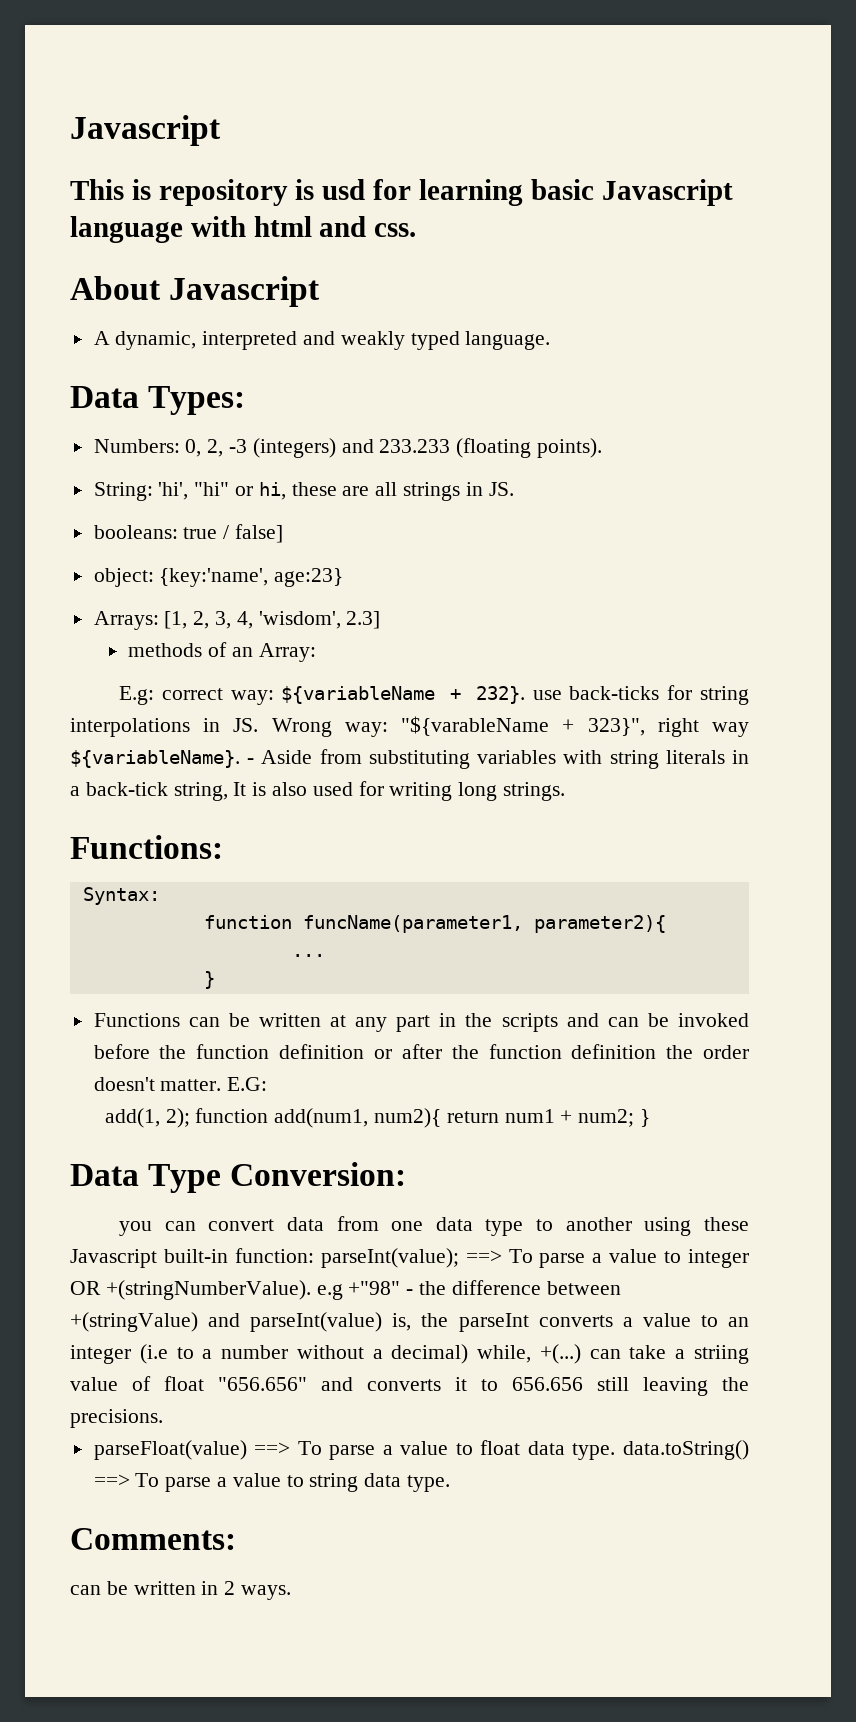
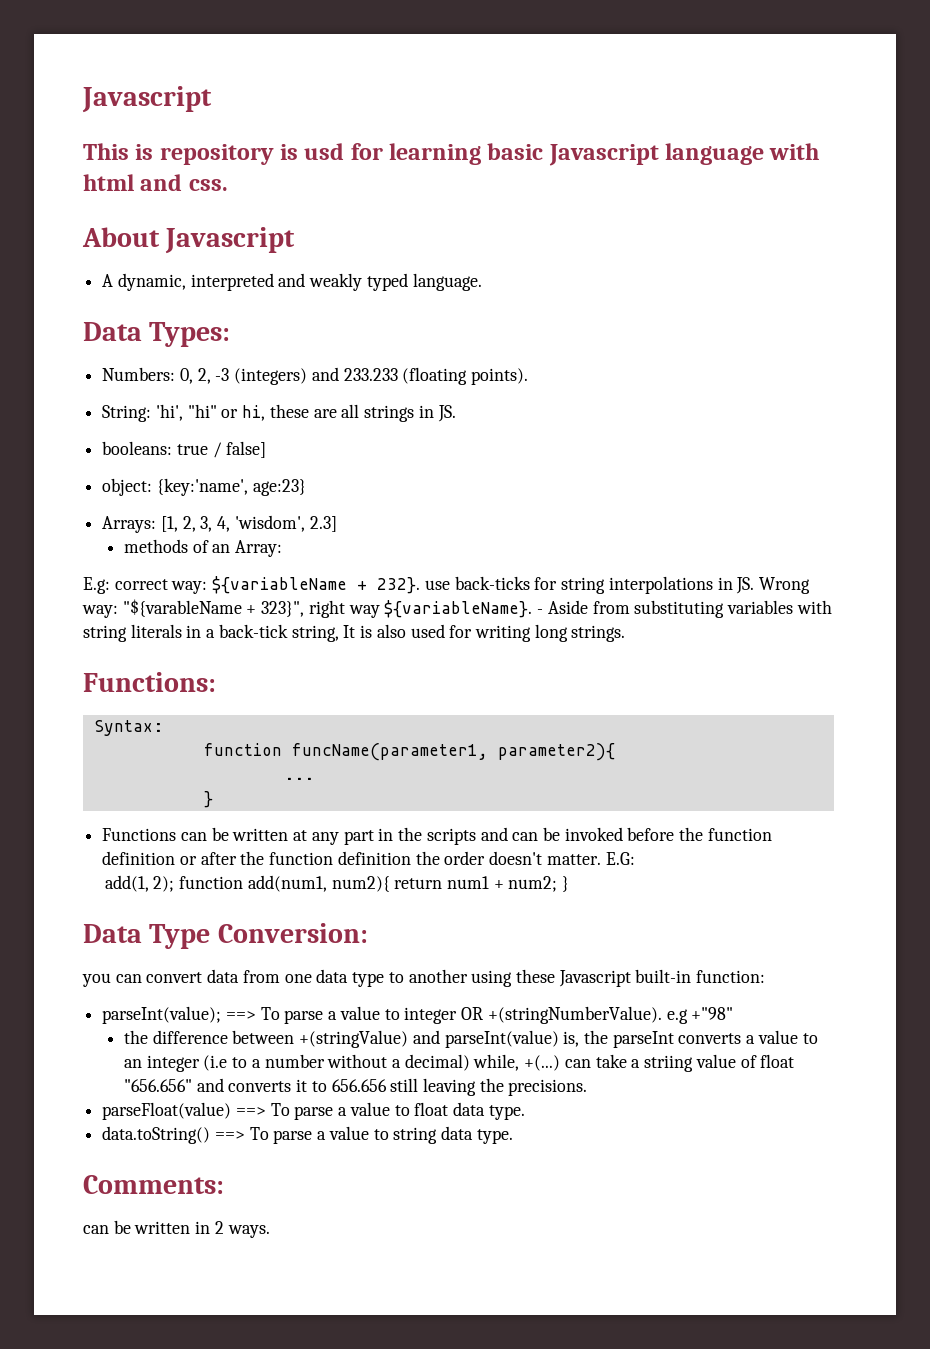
- you can convert data from one data type to another using these Javascript built-in function: parseInt(value);
+ you can convert data from one data type to another using these Javascript built-in function:
+ parseInt(value);
- ==> To parse a value to integer OR +(stringNumberValue). e.g +"98" - the difference between +(stringValue) and parseInt(value) is, the parseInt converts a value to an integer (i.e to a number without a decimal) while, +(...) can take a striing value of float "656.656" and converts it to 656.656 still leaving the precisions.
+ ==> To parse a value to integer OR +(stringNumberValue). e.g +"98"
+ the difference between +(stringValue) and parseInt(value) is, the parseInt converts a value to an integer (i.e to a number without a decimal) while, +(...) can take a striing value of float "656.656" and converts it to 656.656 still leaving the precisions.
- parseFloat(value) ==> To parse a value to float data type. data.toString() ==> To parse a value to string data type.
+ parseFloat(value) ==> To parse a value to float data type.
+ data.toString() ==> To parse a value to string data type.

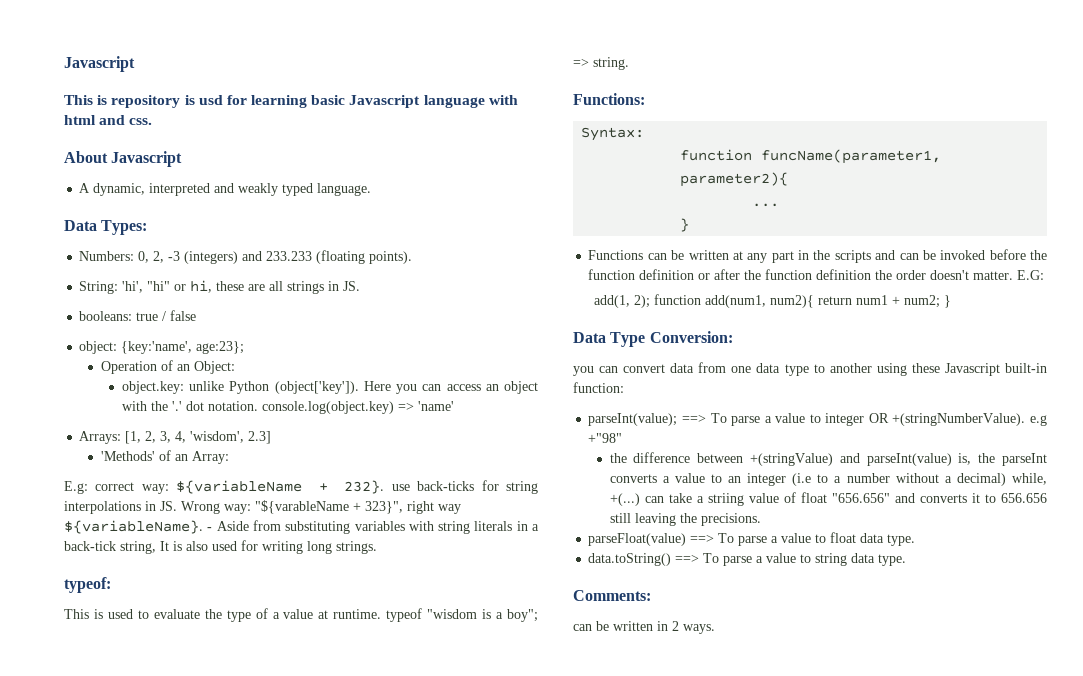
- booleans: true / false]
+ booleans: true / false
- object: {key:'name', age:23}
+ object: {key:'name', age:23};
+ Operation of an Object:
+ object.key: unlike Python (object['key']). Here you can access an object with the '.' dot notation. console.log(object.key) => 'name'
- methods of an Array:
+ 'Methods' of an Array:
+ typeof:
+ This is used to evaluate the type of a value at runtime. typeof "wisdom is a boy"; => string.

